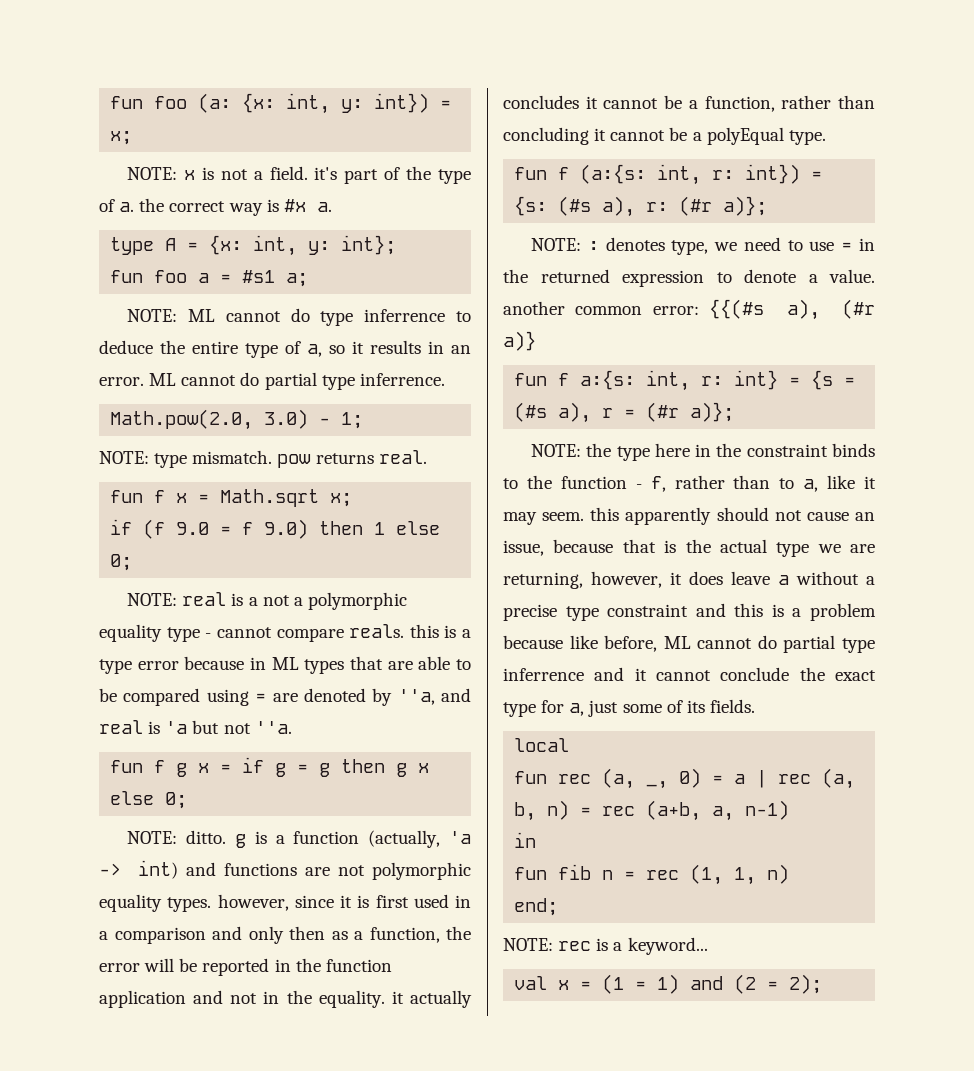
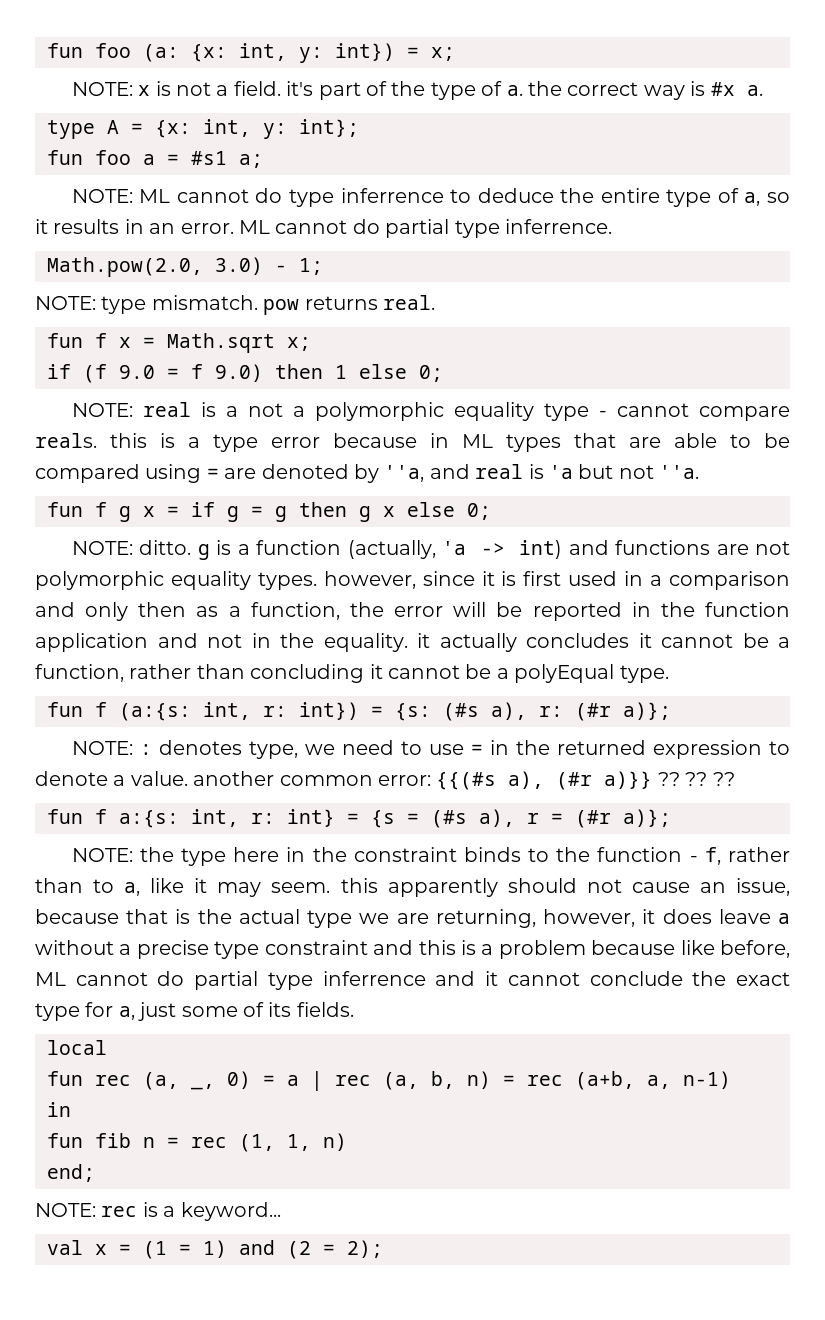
- NOTE: : denotes type, we need to use = in the returned expression to denote a value. another common error: {{(#s a), (#r a)}
+ NOTE: : denotes type, we need to use = in the returned expression to denote a value. another common error: {{(#s a), (#r a)}} ?? ?? ??

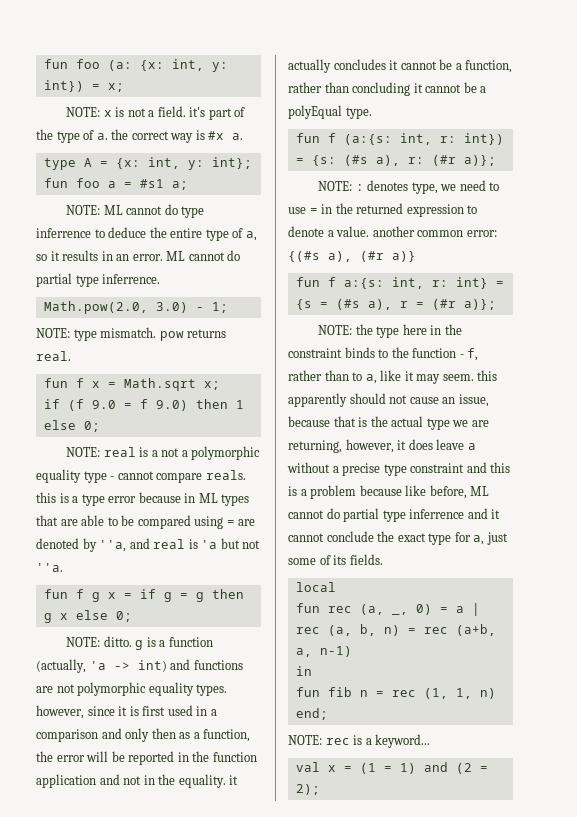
- NOTE: : denotes type, we need to use = in the returned expression to denote a value. another common error: {{(#s a), (#r a)}} ?? ?? ??
+ NOTE: : denotes type, we need to use = in the returned expression to denote a value. another common error: {(#s a), (#r a)}

